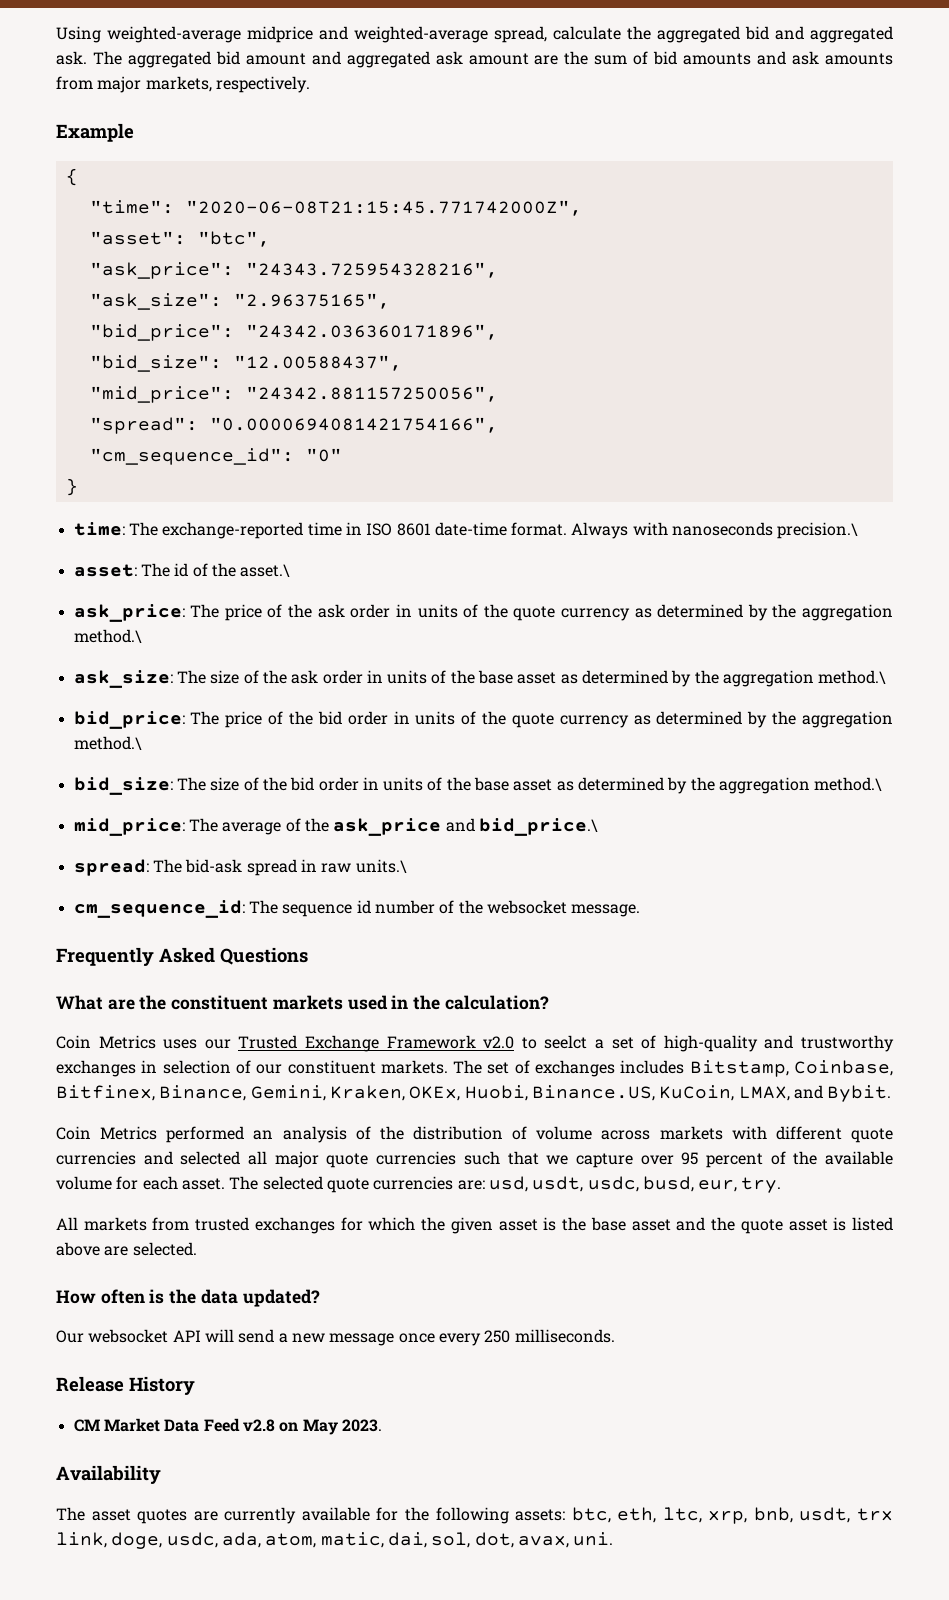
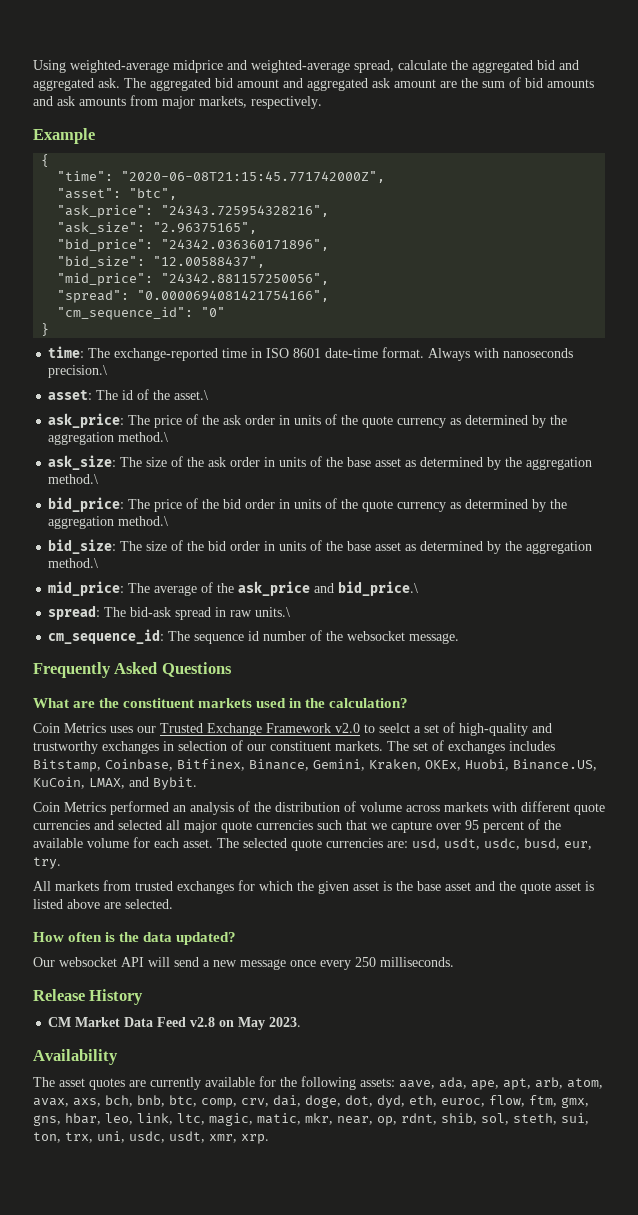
- The asset quotes are currently available for the following assets: btc, eth, ltc, xrp, bnb, usdt, trx link, doge, usdc, ada, atom, matic, dai, sol, dot, avax, uni.
+ The asset quotes are currently available for the following assets: aave, ada, ape, apt, arb, atom, avax, axs, bch, bnb, btc, comp, crv, dai, doge, dot, dyd, eth, euroc, flow, ftm, gmx, gns, hbar, leo, link, ltc, magic, matic, mkr, near, op, rdnt, shib, sol, steth, sui, ton, trx, uni, usdc, usdt, xmr, xrp.

